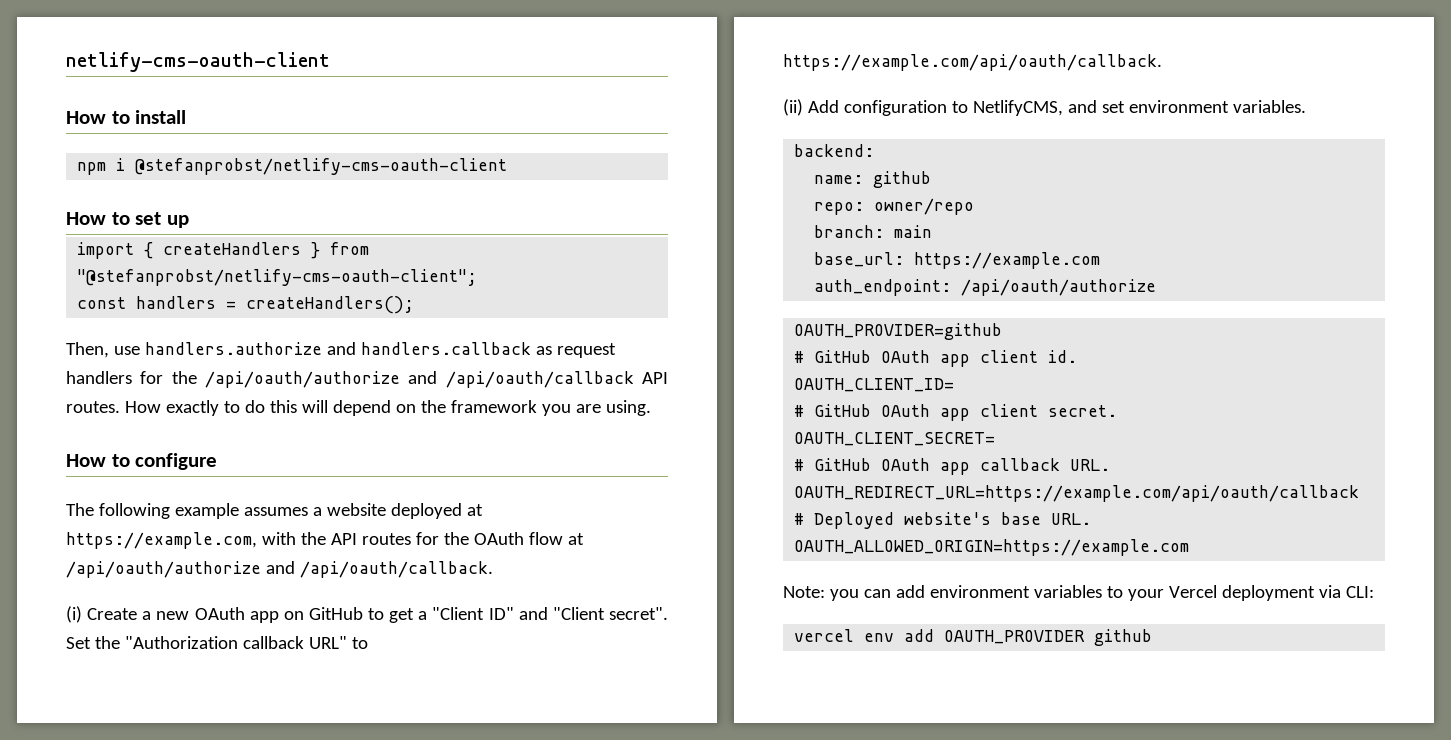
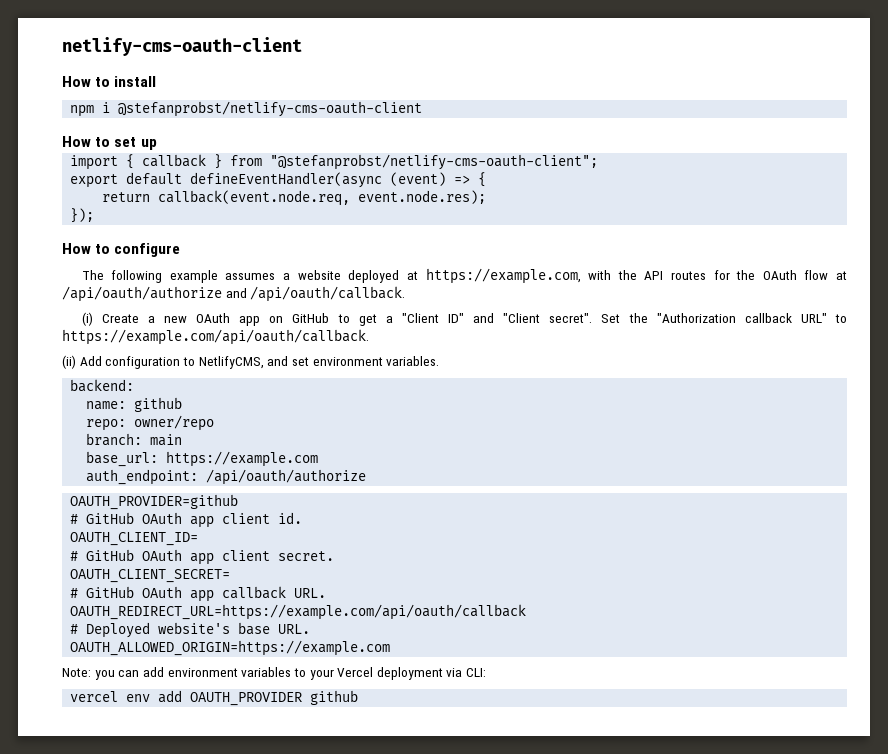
- import { createHandlers } from "@stefanprobst/netlify-cms-oauth-client";
+ import { callback } from "@stefanprobst/netlify-cms-oauth-client";
- const handlers = createHandlers();
- Then, use handlers.authorize and handlers.callback as request handlers for the /api/oauth/authorize and /api/oauth/callback API routes. How exactly to do this will depend on the framework you are using.
+ export default defineEventHandler(async (event) => {
+ return callback(event.node.req, event.node.res);
+ });

